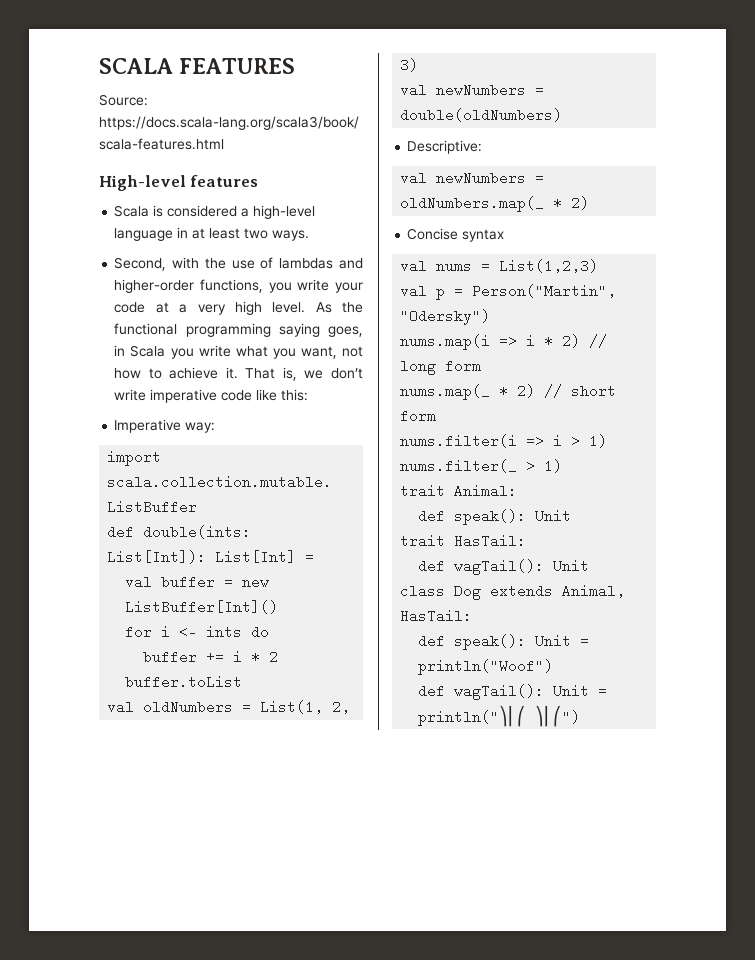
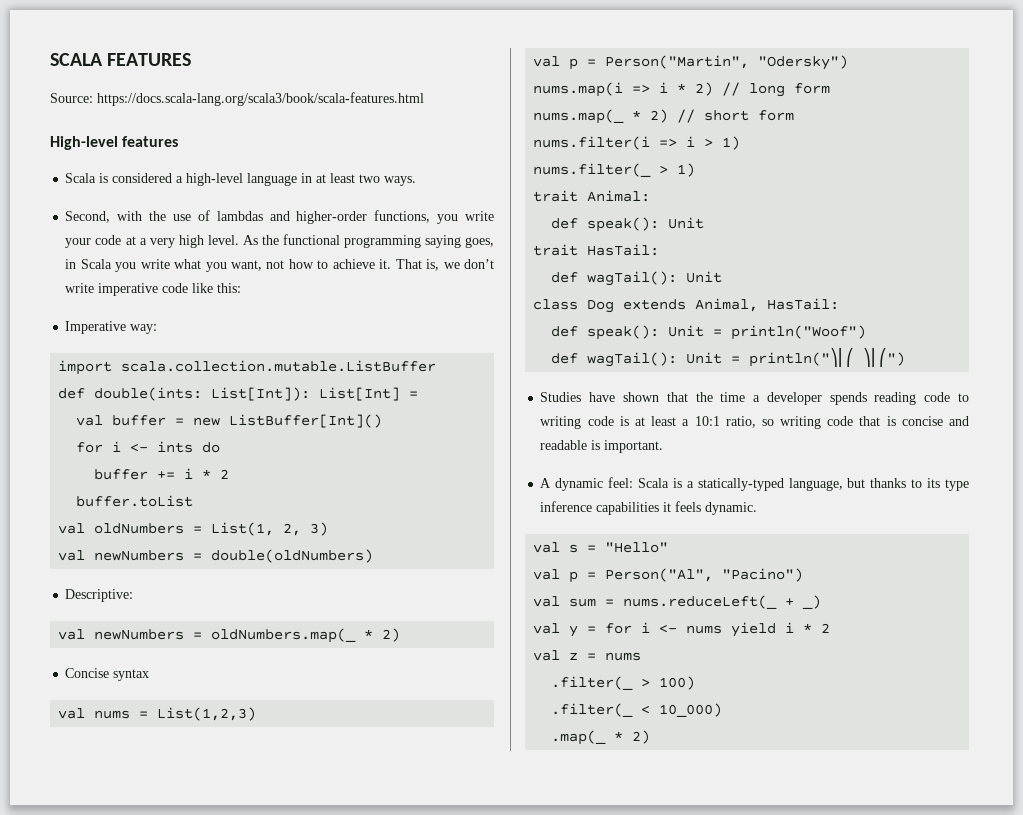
+ Studies have shown that the time a developer spends reading code to writing code is at least a 10:1 ratio, so writing code that is concise and readable is important.
+ A dynamic feel: Scala is a statically-typed language, but thanks to its type inference capabilities it feels dynamic.
+ val s = "Hello"
+ val p = Person("Al", "Pacino")
+ val sum = nums.reduceLeft(_ + _)
+ val y = for i <- nums yield i * 2
+ val z = nums
+ .filter(_ > 100)
+ .filter(_ < 10_000)
+ .map(_ * 2)

